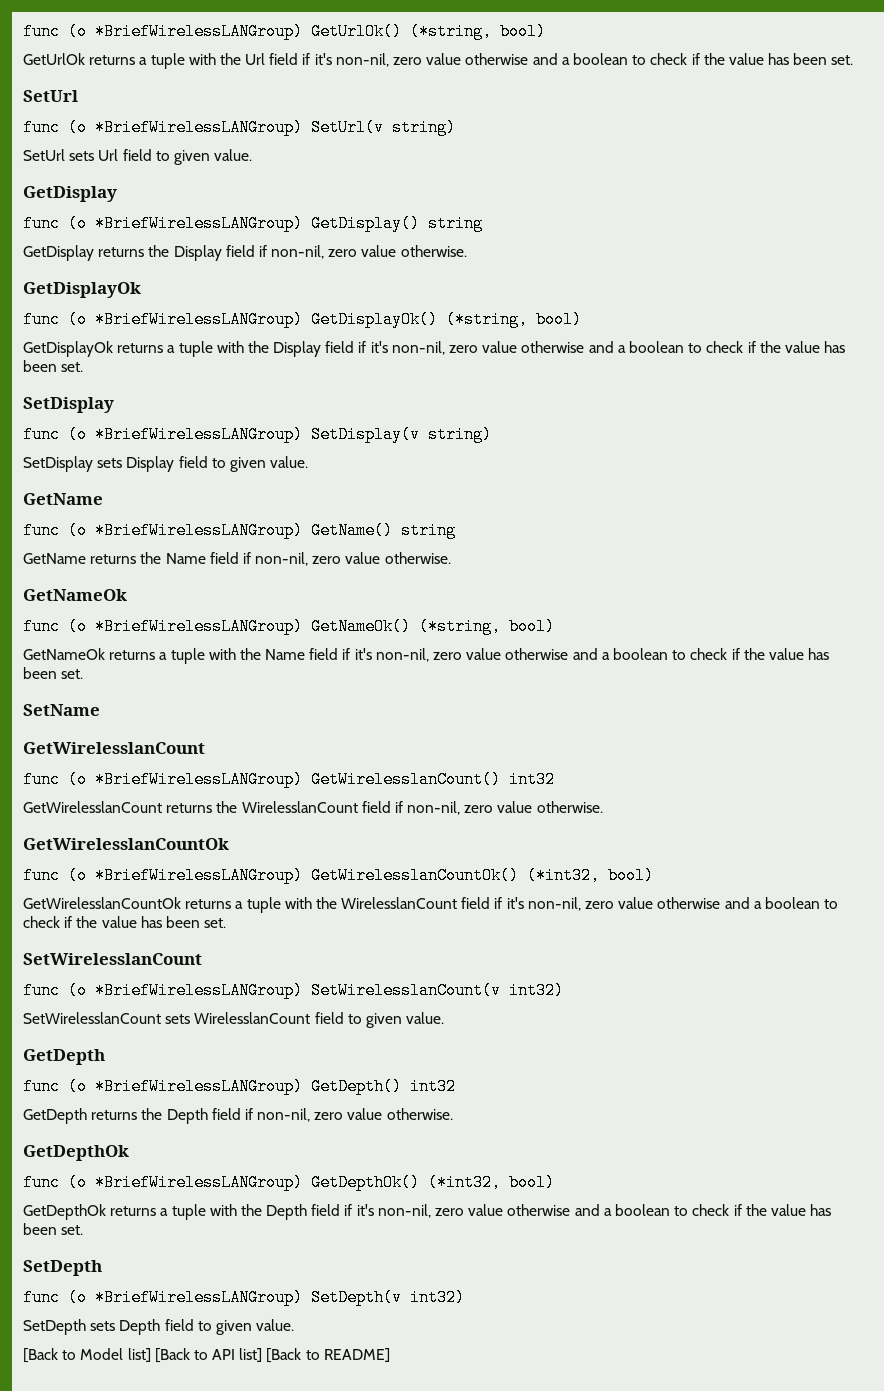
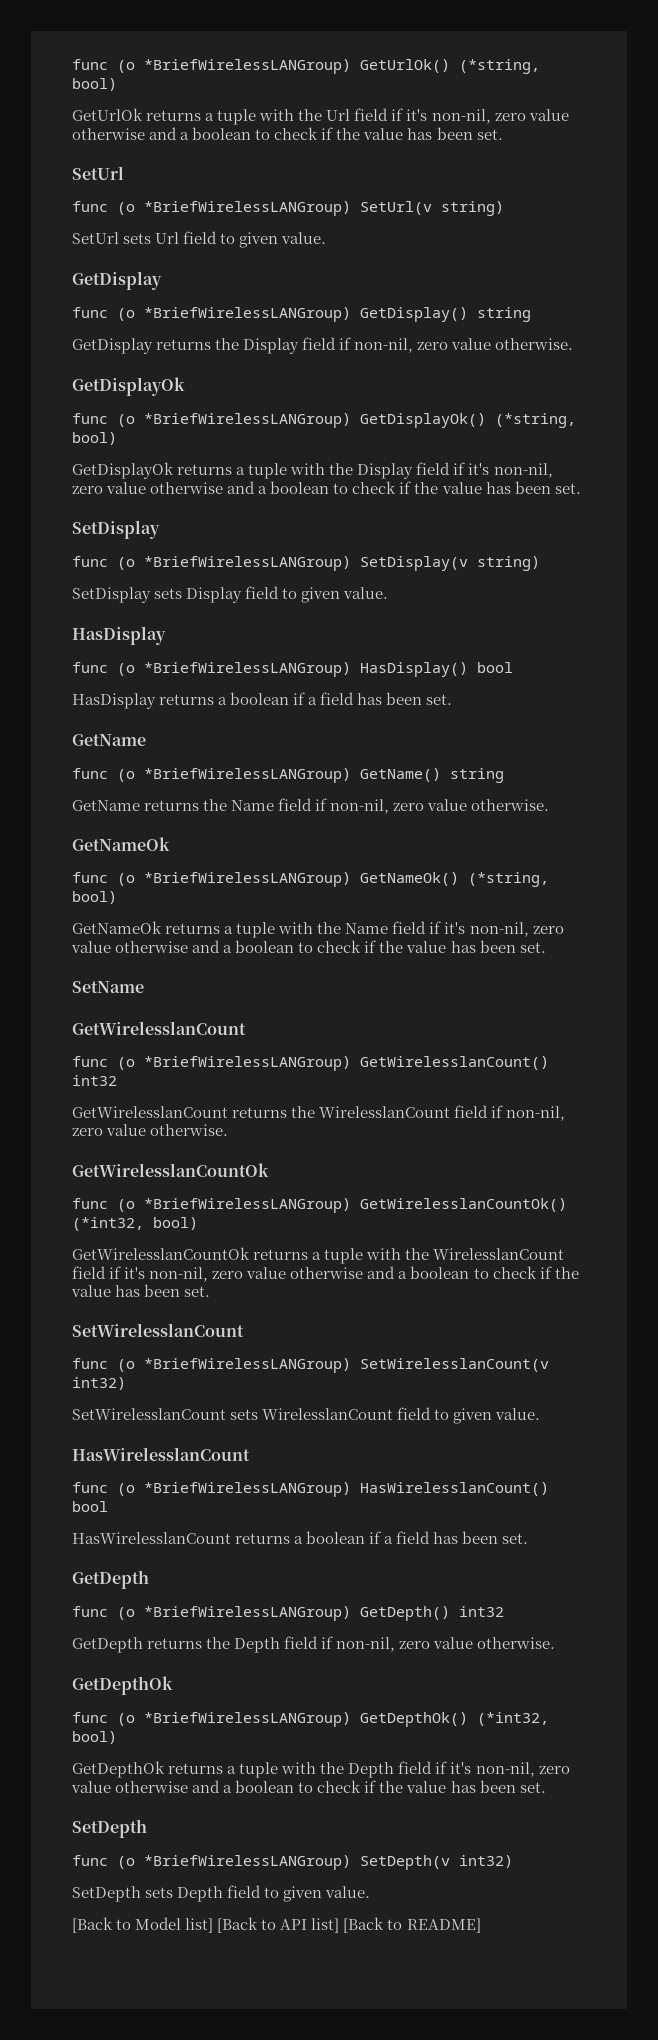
  SetDisplay sets Display field to given value.
+ HasDisplay
+ func (o *BriefWirelessLANGroup) HasDisplay() bool
+ HasDisplay returns a boolean if a field has been set.
  SetWirelesslanCount sets WirelesslanCount field to given value.
+ HasWirelesslanCount
+ func (o *BriefWirelessLANGroup) HasWirelesslanCount() bool
+ HasWirelesslanCount returns a boolean if a field has been set.

